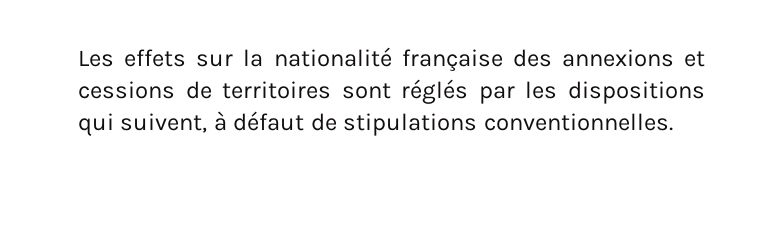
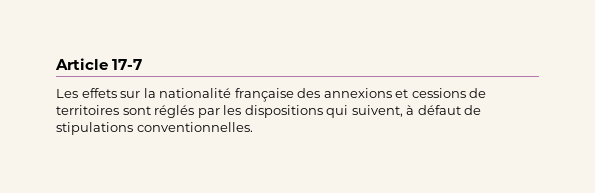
+ Article 17-7

